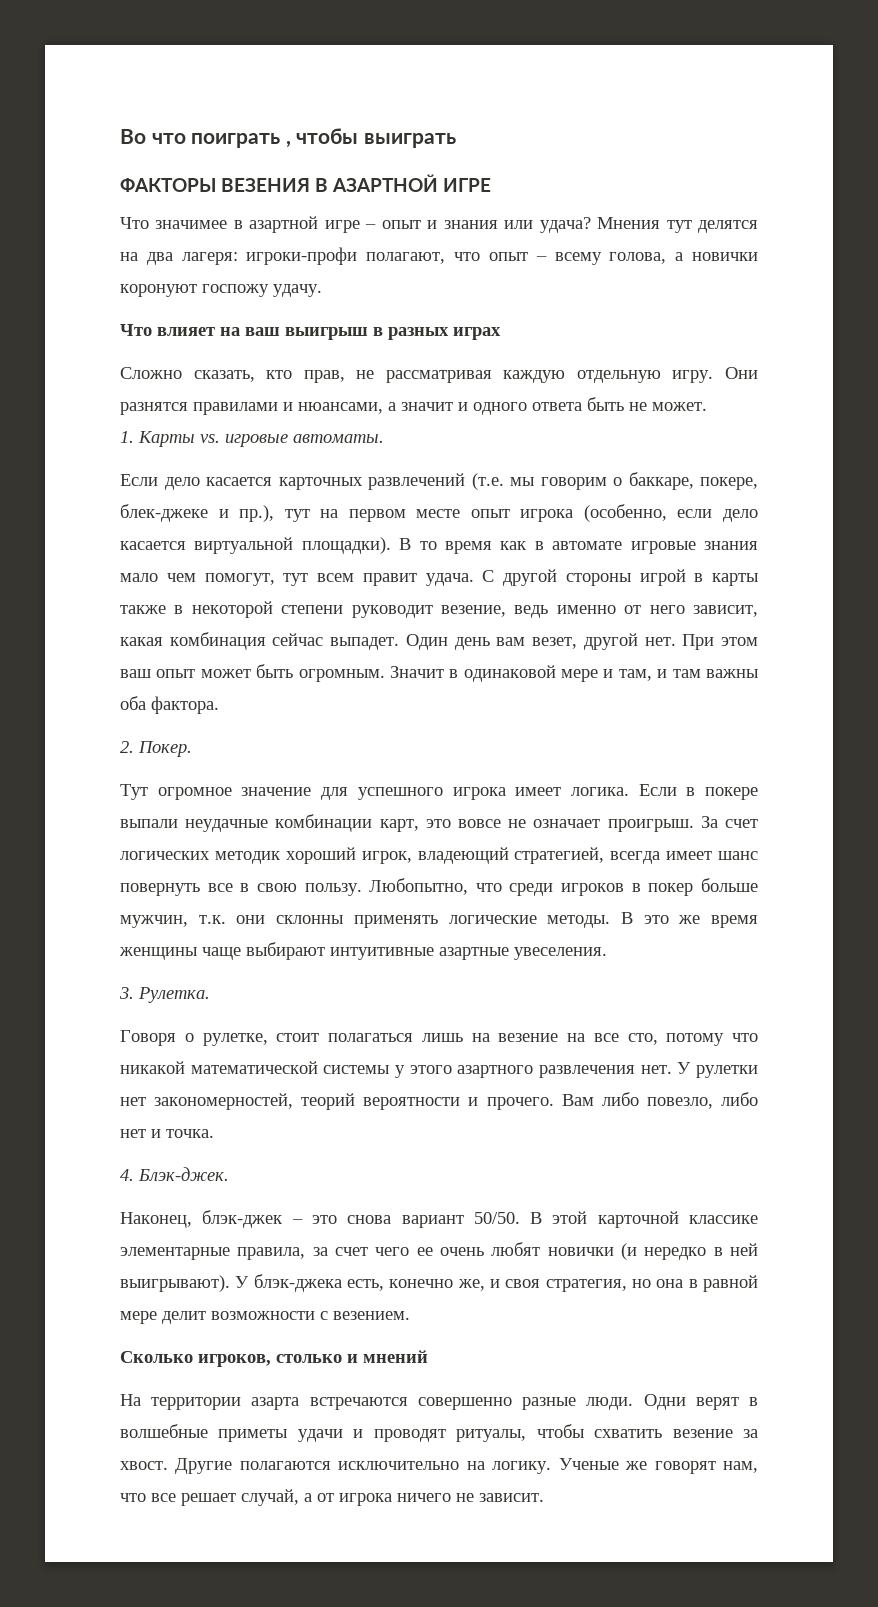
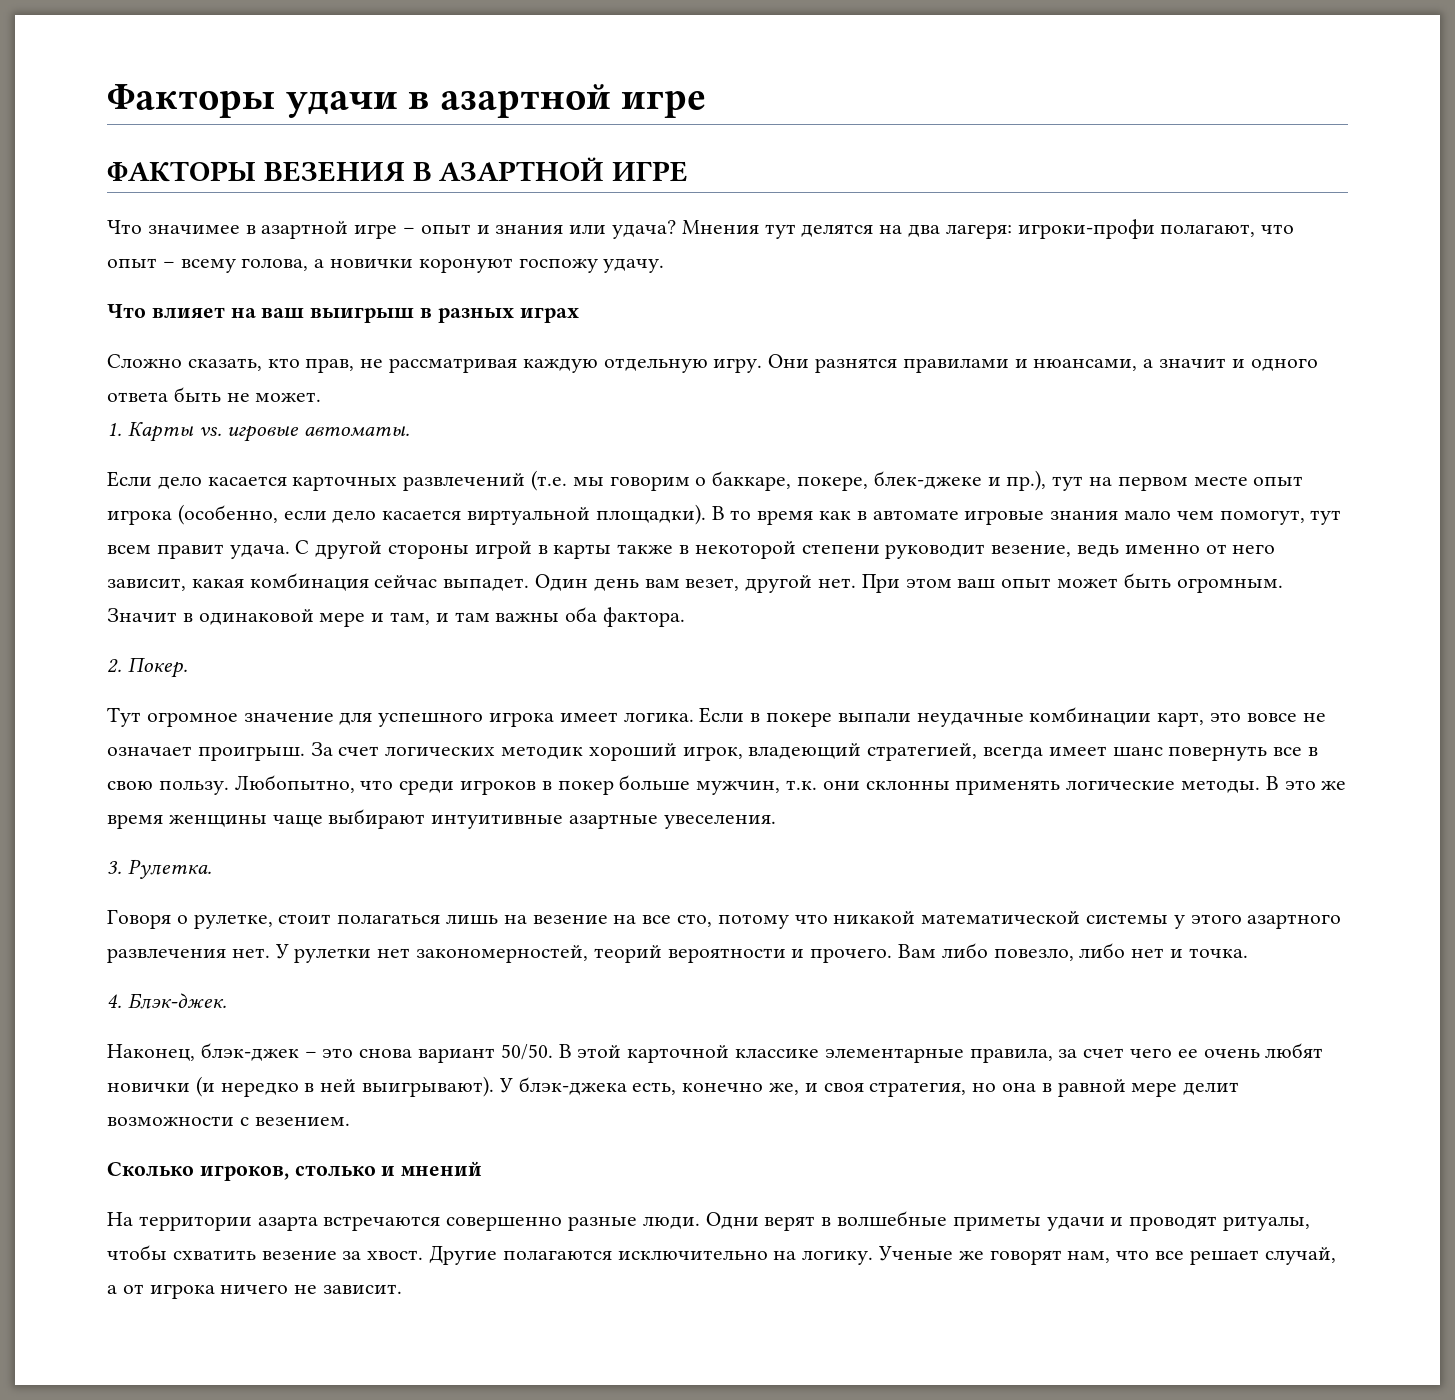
- Во что поиграть , чтобы выиграть
+ Факторы удачи в азартной игре

